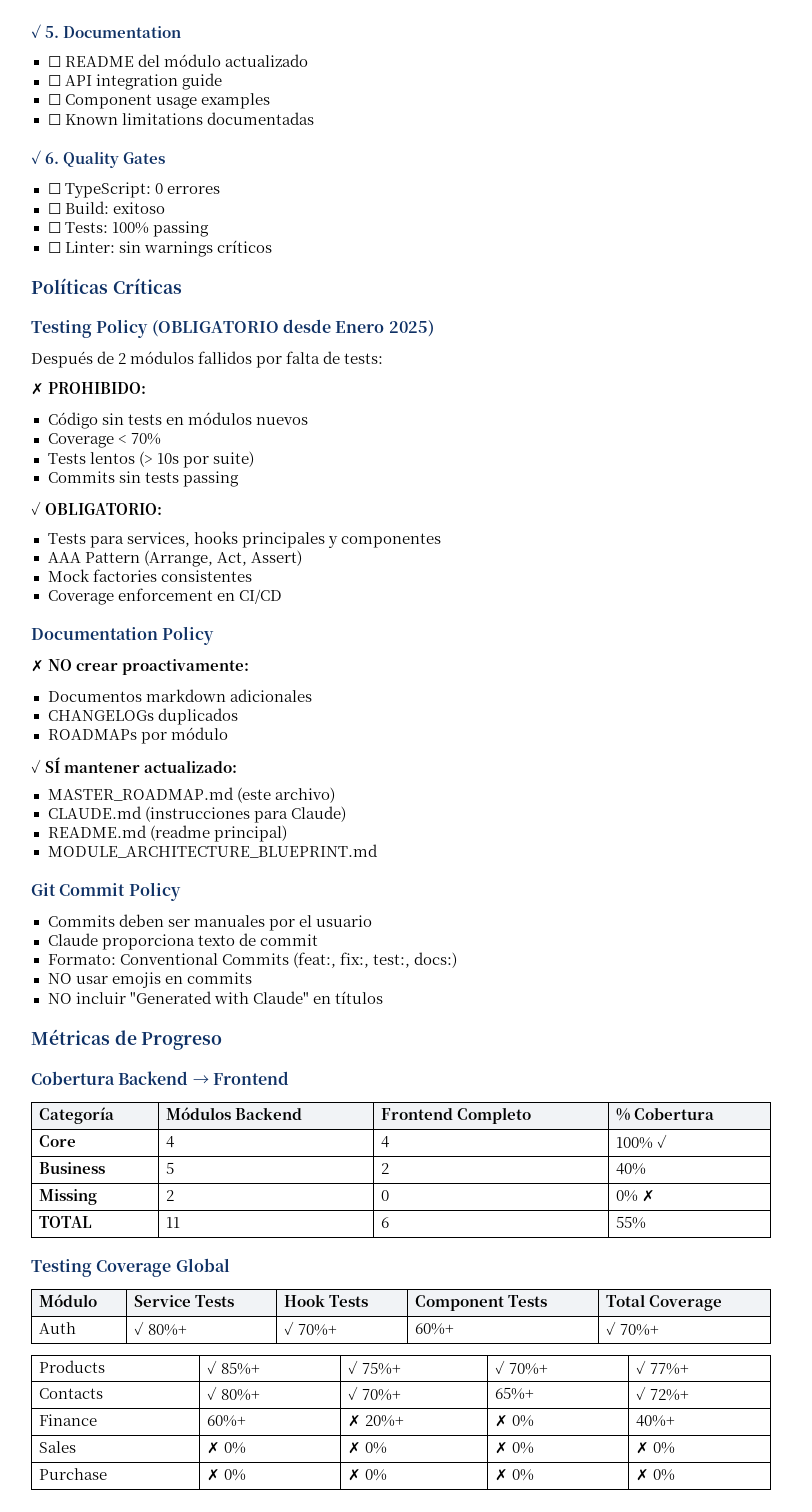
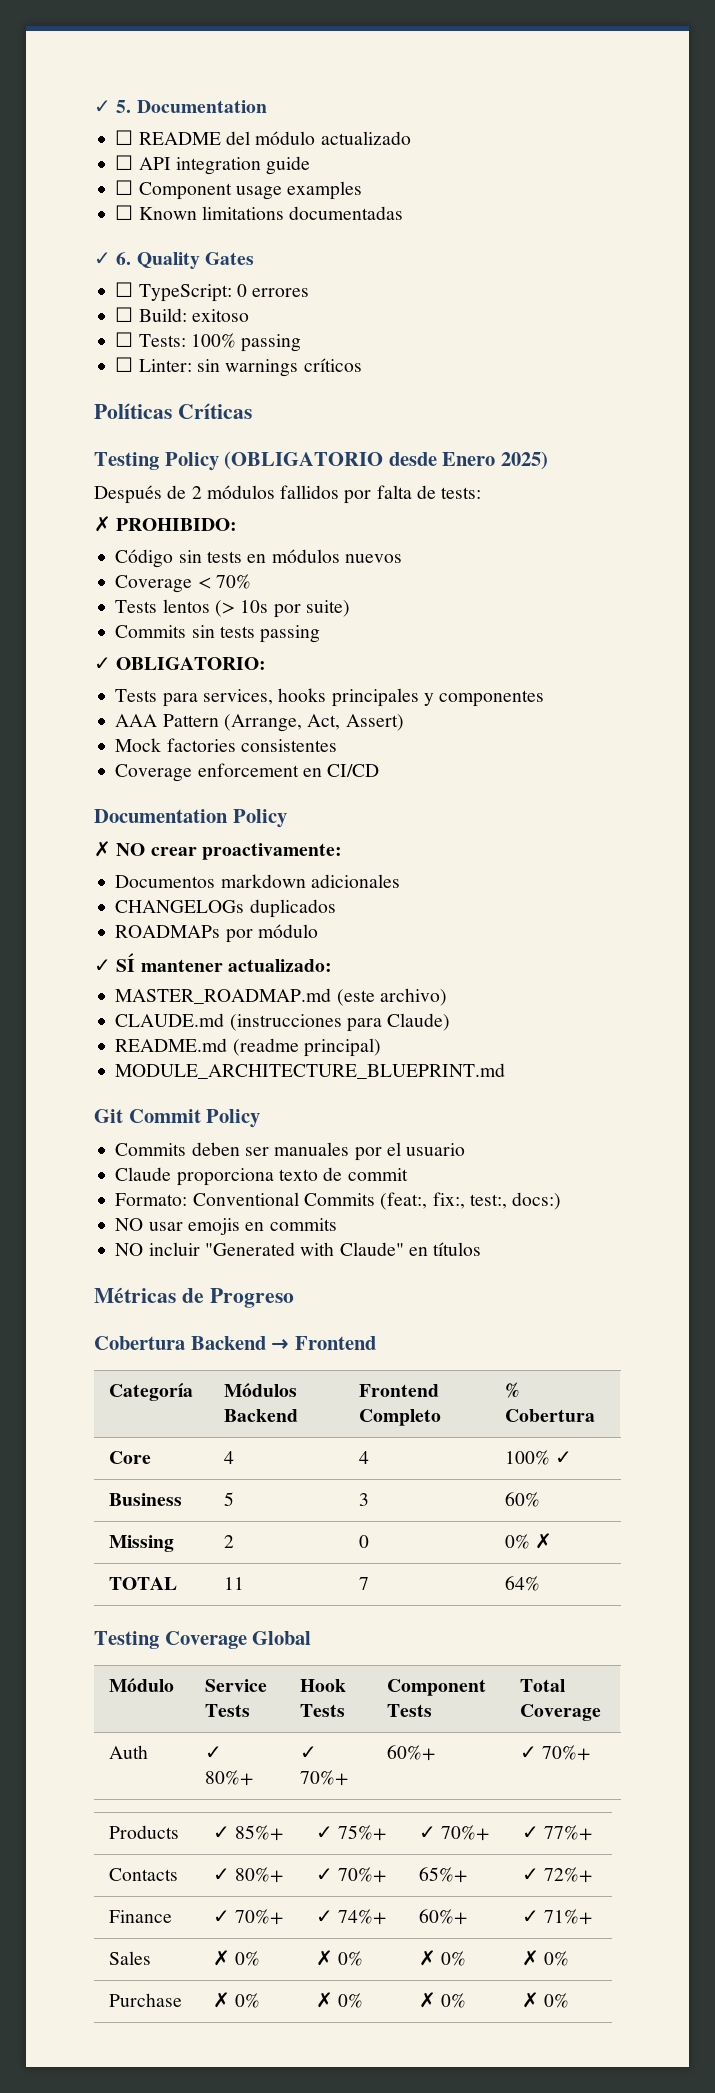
- Business | 5 | 2 | 40%
+ Business | 5 | 3 | 60%
- TOTAL | 11 | 6 | 55%
+ TOTAL | 11 | 7 | 64%
- Finance | 60%+ | ✗ 20%+ | ✗ 0% | 40%+
+ Finance | ✓ 70%+ | ✓ 74%+ | 60%+ | ✓ 71%+

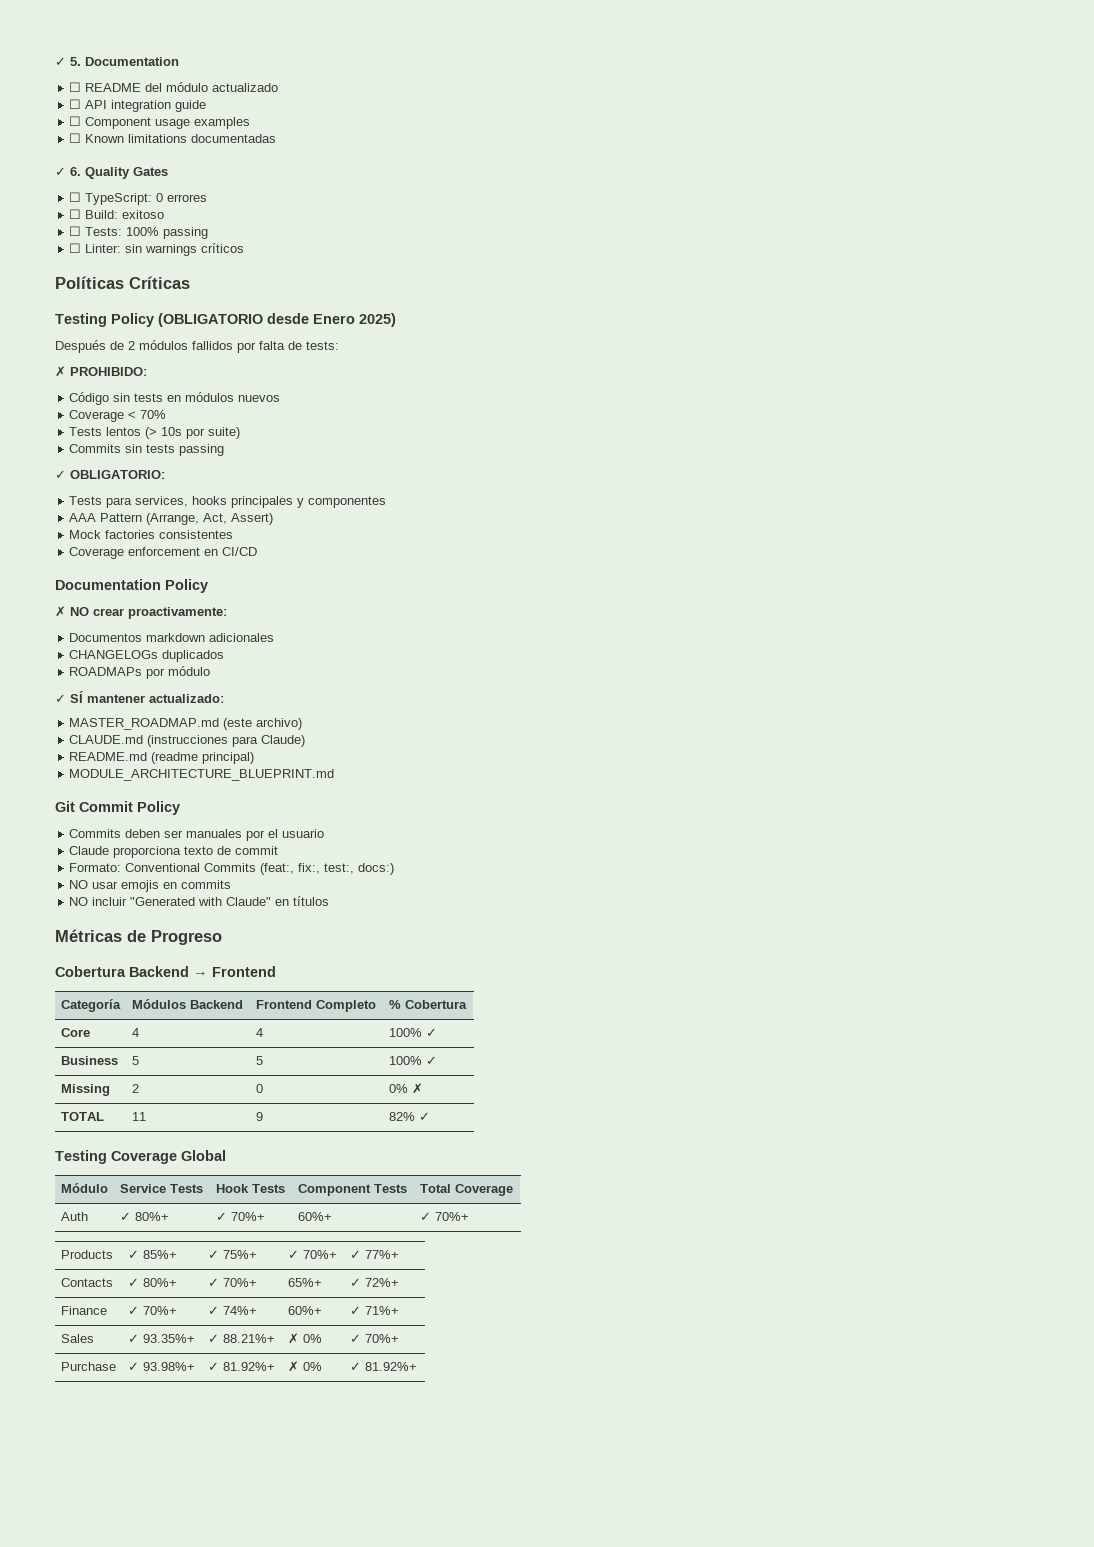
- Business | 5 | 3 | 60%
+ Business | 5 | 5 | 100% ✓
- TOTAL | 11 | 7 | 64%
+ TOTAL | 11 | 9 | 82% ✓
- Sales | ✗ 0% | ✗ 0% | ✗ 0% | ✗ 0%
- Purchase | ✗ 0% | ✗ 0% | ✗ 0% | ✗ 0%
+ Sales | ✓ 93.35%+ | ✓ 88.21%+ | ✗ 0% | ✓ 70%+
+ Purchase | ✓ 93.98%+ | ✓ 81.92%+ | ✗ 0% | ✓ 81.92%+

